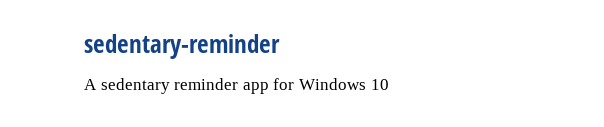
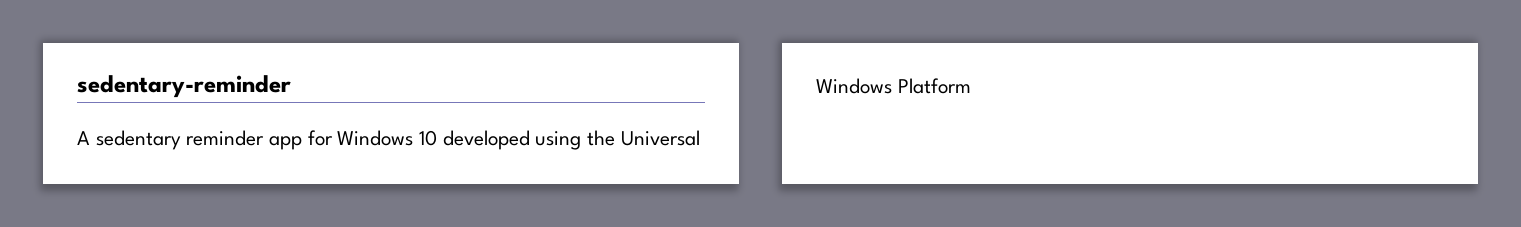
- A sedentary reminder app for Windows 10
+ A sedentary reminder app for Windows 10 developed using the Universal Windows Platform

